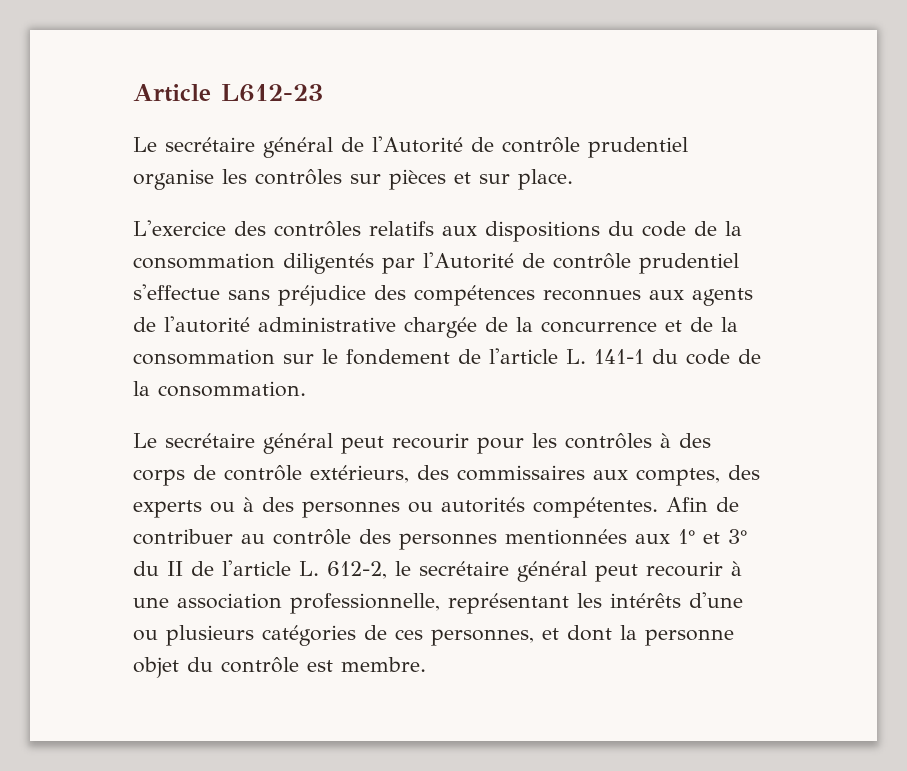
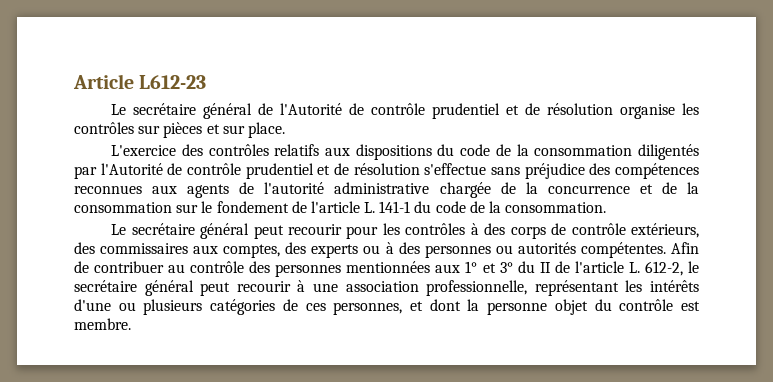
- Le secrétaire général de l'Autorité de contrôle prudentiel organise les contrôles sur pièces et sur place.
+ Le secrétaire général de l'Autorité de contrôle prudentiel et de résolution organise les contrôles sur pièces et sur place.
- L'exercice des contrôles relatifs aux dispositions du code de la consommation diligentés par l'Autorité de contrôle prudentiel s'effectue sans préjudice des compétences reconnues aux agents de l'autorité administrative chargée de la concurrence et de la consommation sur le fondement de l'article L. 141-1 du code de la consommation.
+ L'exercice des contrôles relatifs aux dispositions du code de la consommation diligentés par l'Autorité de contrôle prudentiel et de résolution s'effectue sans préjudice des compétences reconnues aux agents de l'autorité administrative chargée de la concurrence et de la consommation sur le fondement de l'article L. 141-1 du code de la consommation.

